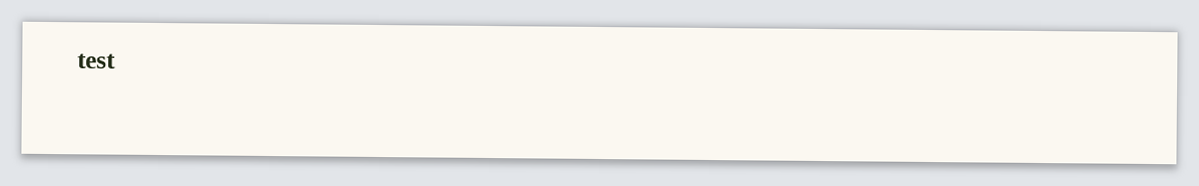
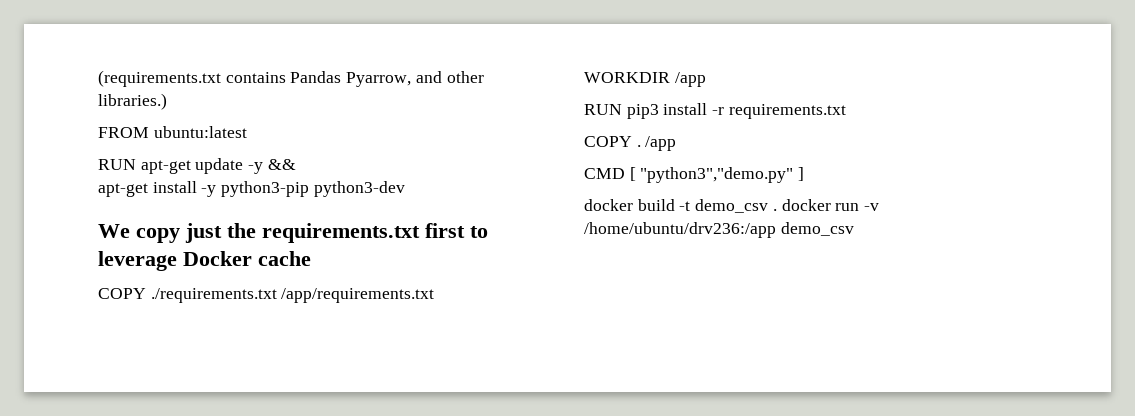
- test
+ (requirements.txt contains Pandas Pyarrow, and other libraries.)
+ FROM ubuntu:latest
+ RUN apt-get update -y &&
+ apt-get install -y python3-pip python3-dev
+ We copy just the requirements.txt first to leverage Docker cache
+ COPY ./requirements.txt /app/requirements.txt
+ WORKDIR /app
+ RUN pip3 install -r requirements.txt
+ COPY . /app
+ CMD [ "python3","demo.py" ]
+ docker build -t demo_csv . docker run -v /home/ubuntu/drv236:/app demo_csv

